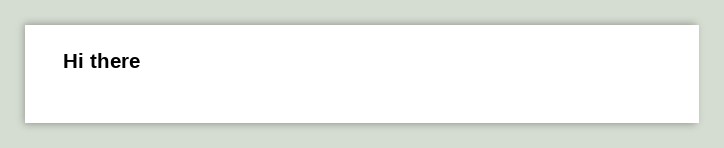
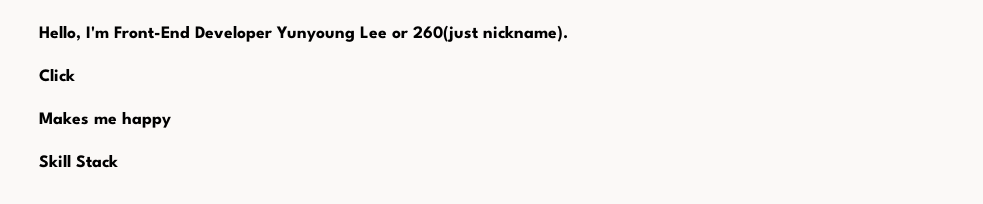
- Hi there
+ Hello, I'm Front-End Developer Yunyoung Lee or 260(just nickname).
+ Click
+ Makes me happy
+ Skill Stack

